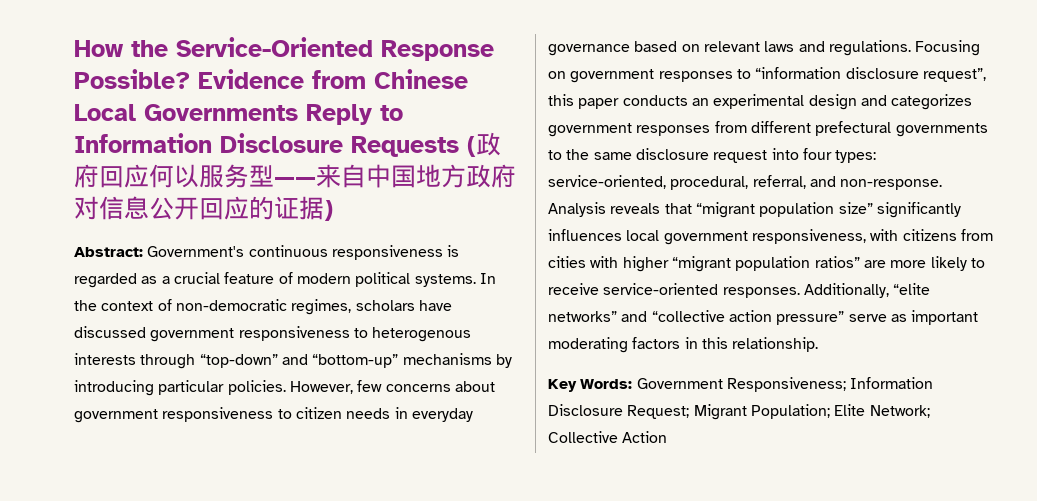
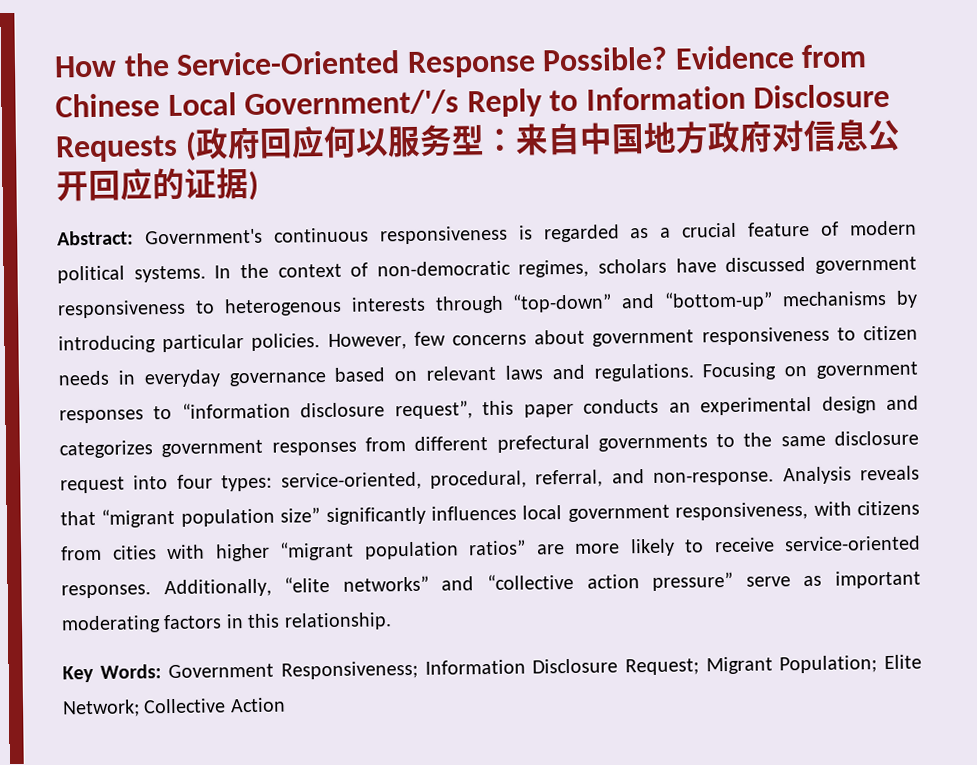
- Evidence from Chinese Local Governments Reply to Information Disclosure Requests (政府回应何以服务型——来自中国地方政府对信息公开回应的证据)
+ Evidence from Chinese Local Government/'/s Reply to Information Disclosure Requests (政府回应何以服务型：来自中国地方政府对信息公开回应的证据)

